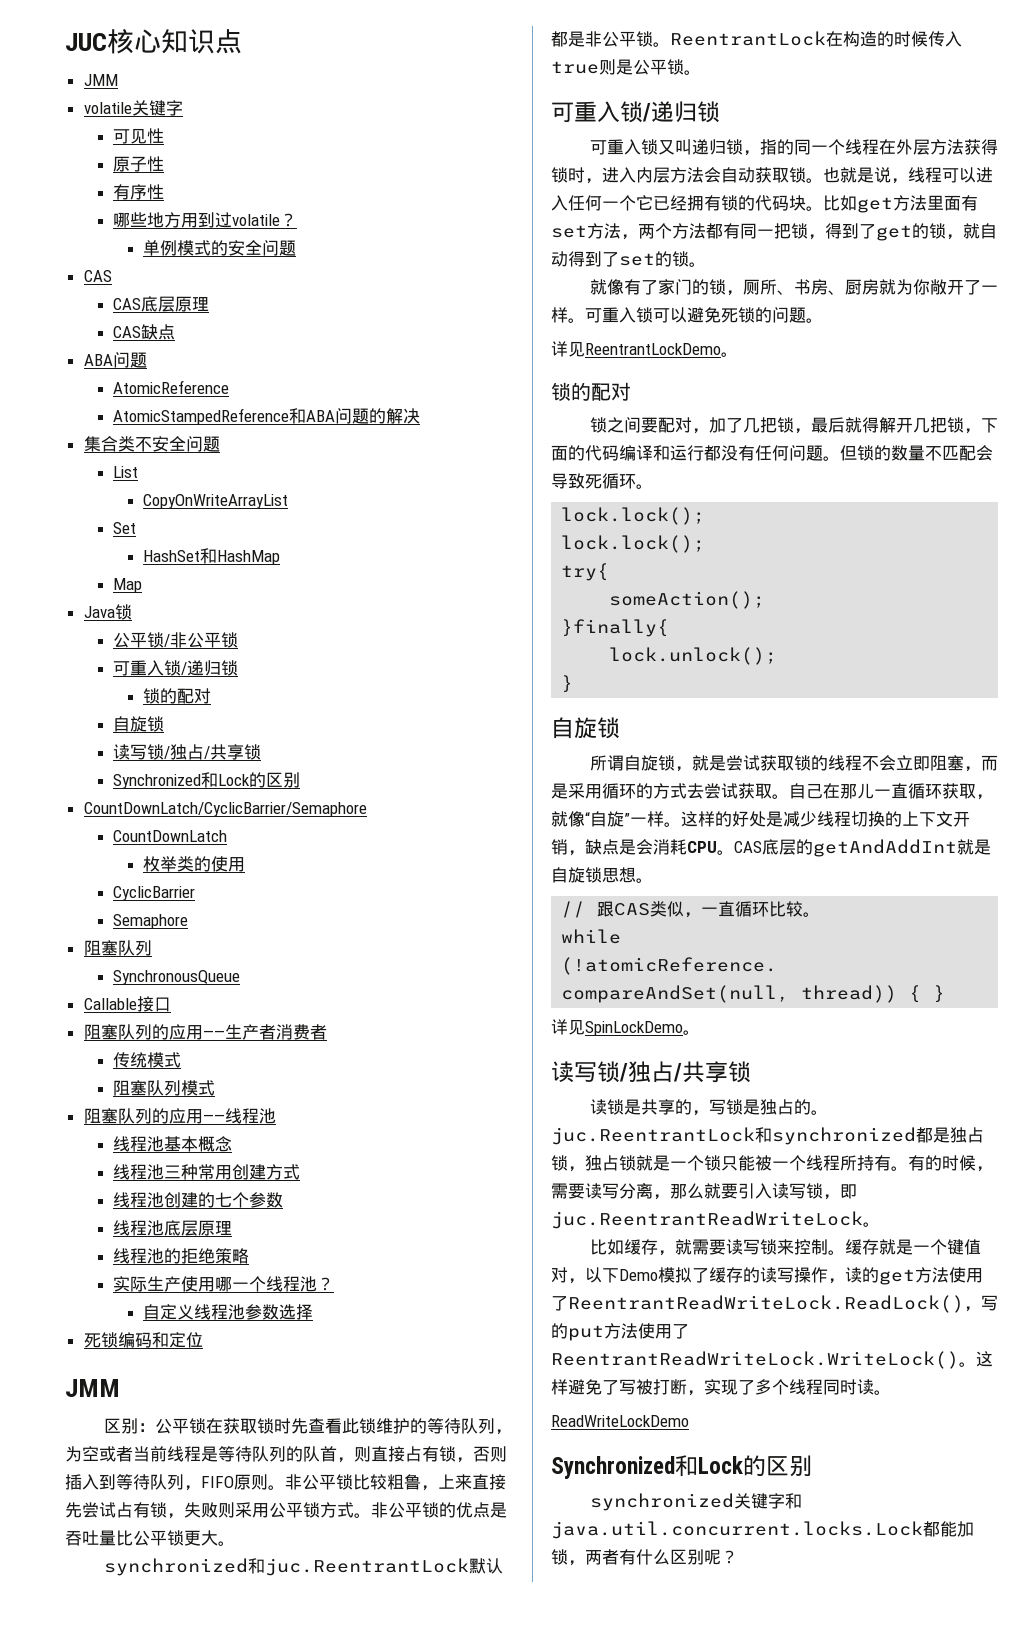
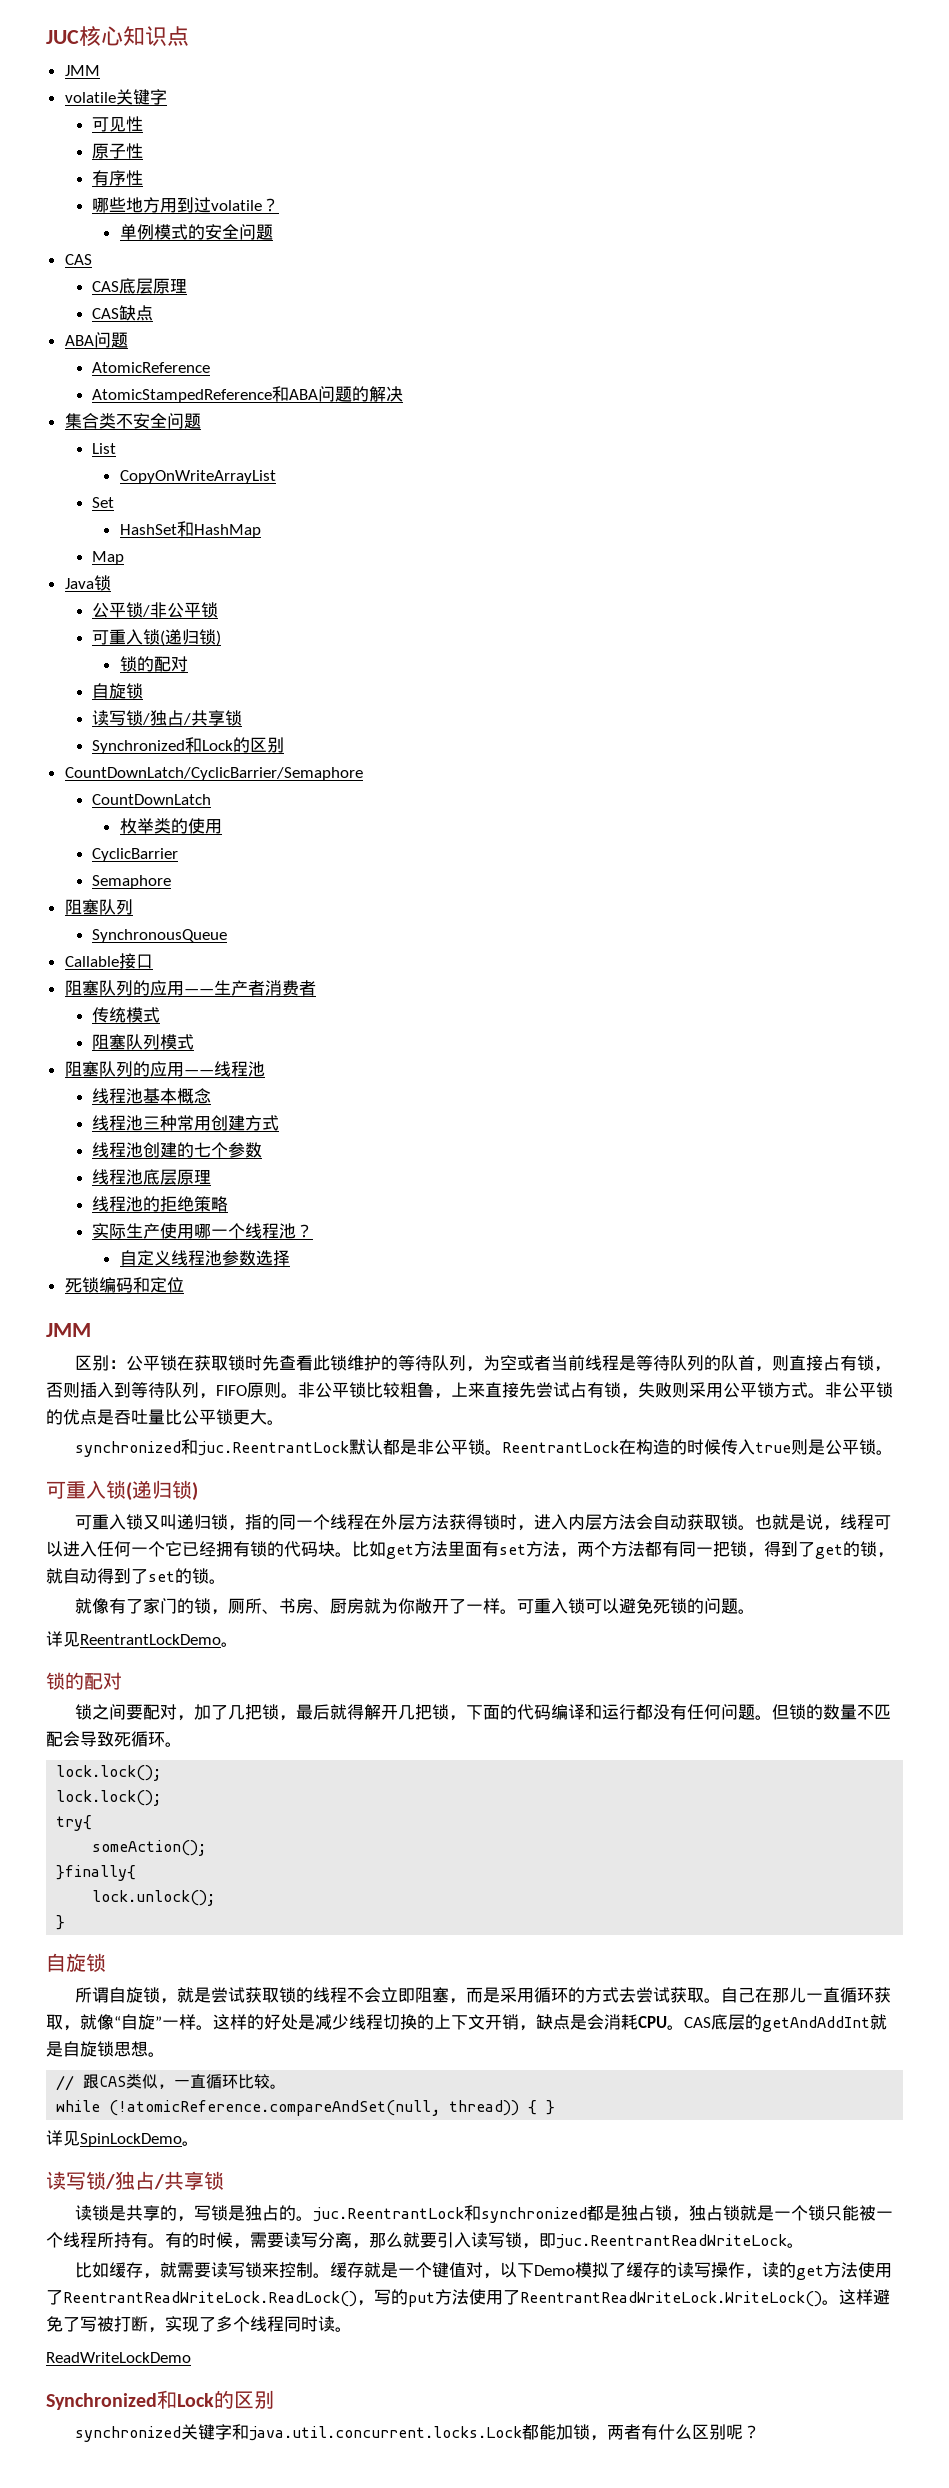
  公平锁/非公平锁
- 可重入锁/递归锁
+ 可重入锁(递归锁)
  ReentrantLock在构造的时候传入true则是公平锁。
- 可重入锁/递归锁
+ 可重入锁(递归锁)

